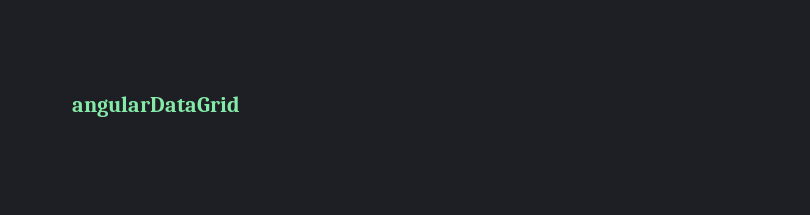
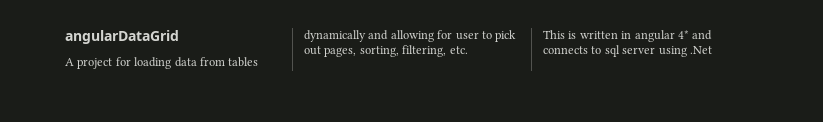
+ A project for loading data from tables dynamically and allowing for user to pick out pages, sorting, filtering, etc.
+ This is written in angular 4* and connects to sql server using .Net

